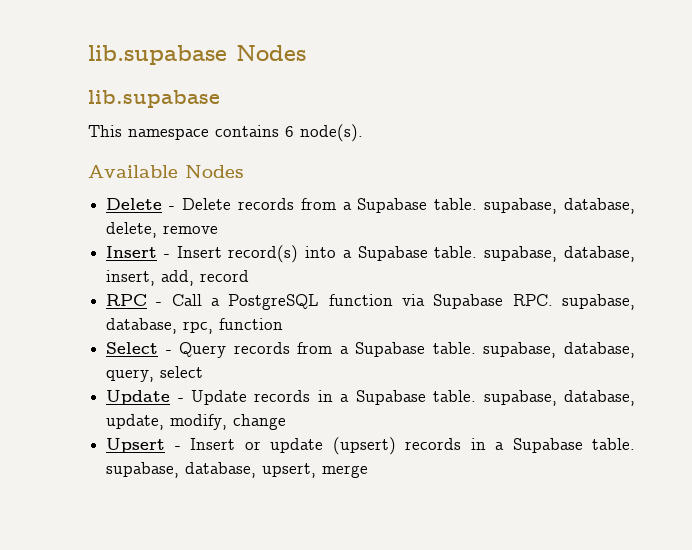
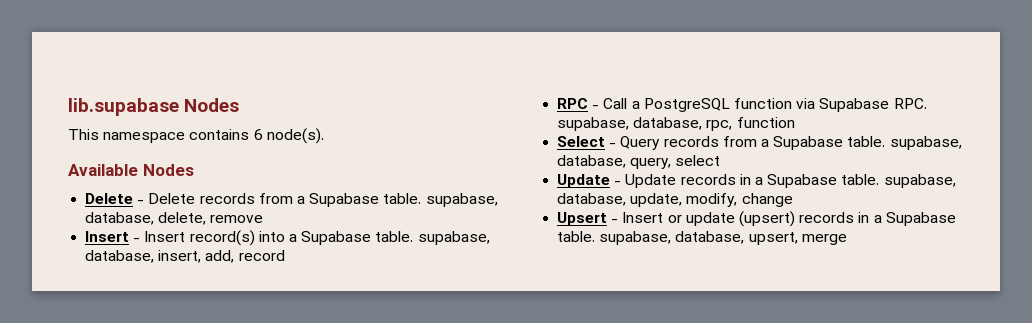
  lib.supabase Nodes
- lib.supabase

